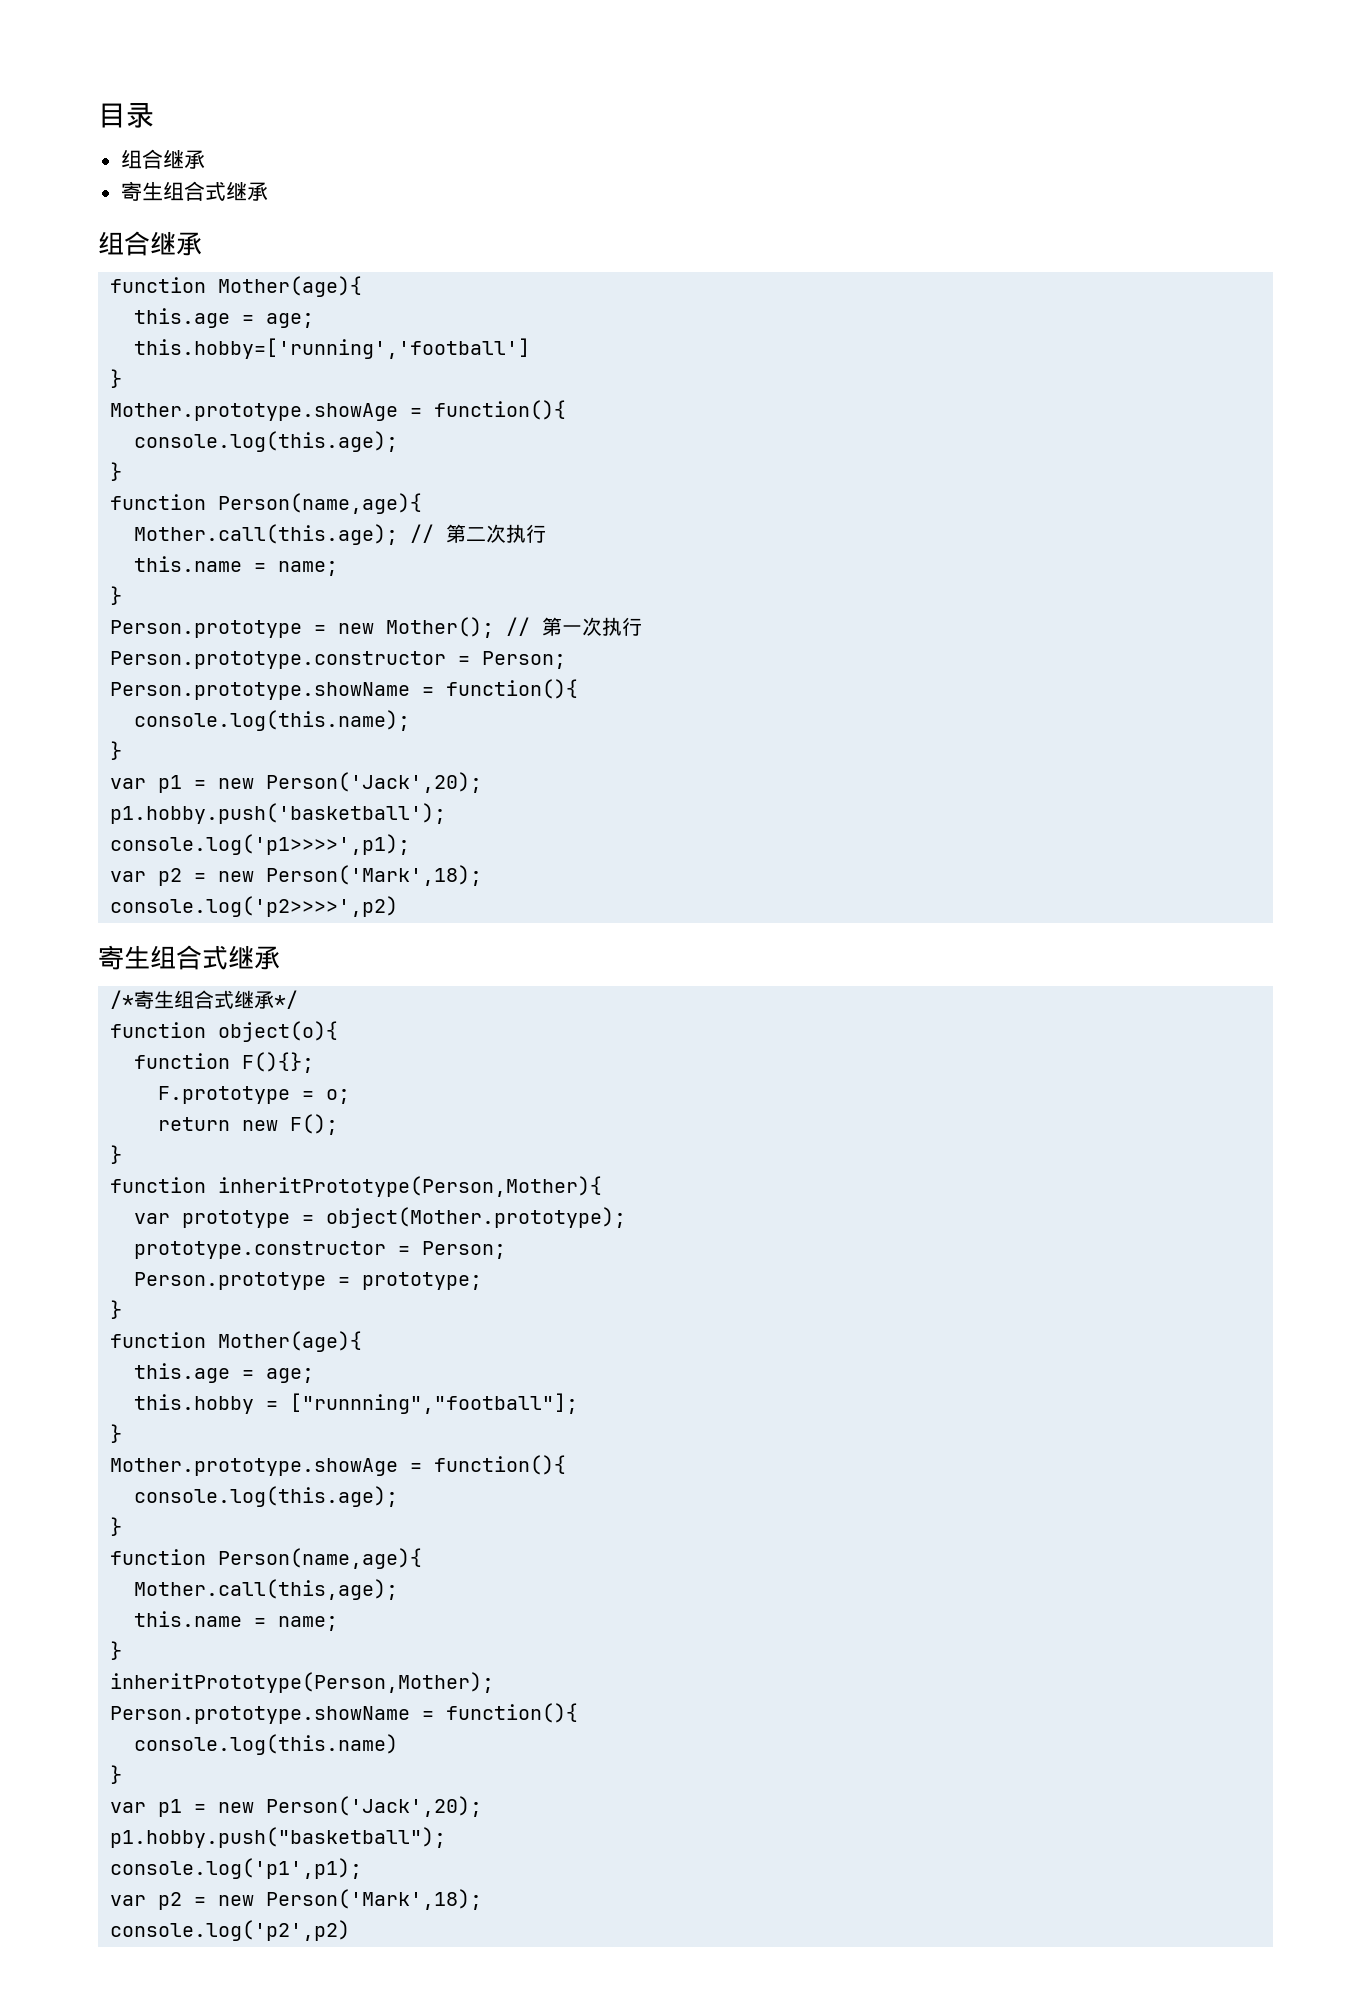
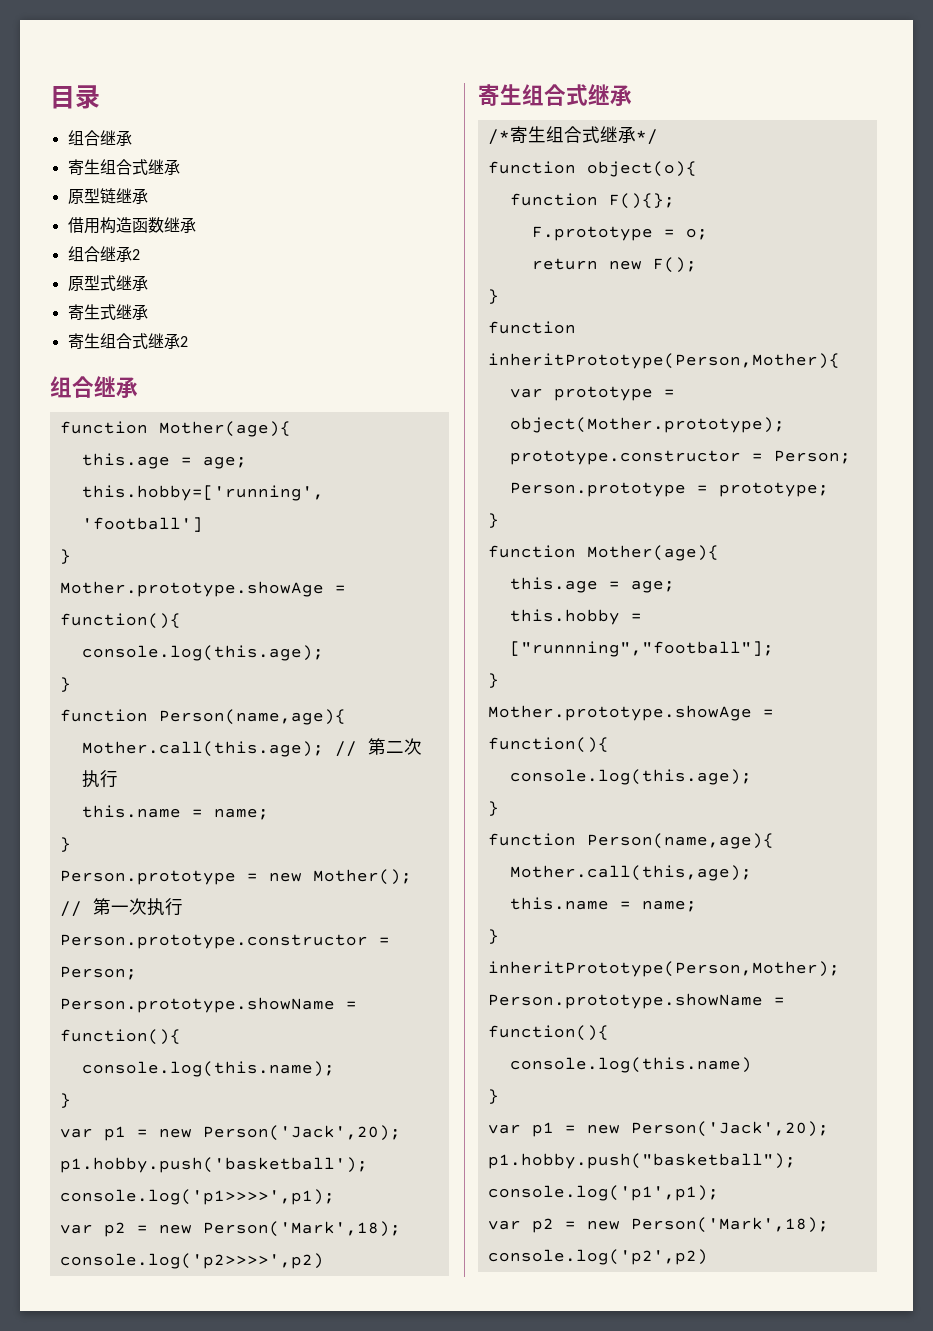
+ 原型链继承
+ 借用构造函数继承
+ 组合继承2
+ 原型式继承
+ 寄生式继承
+ 寄生组合式继承2

